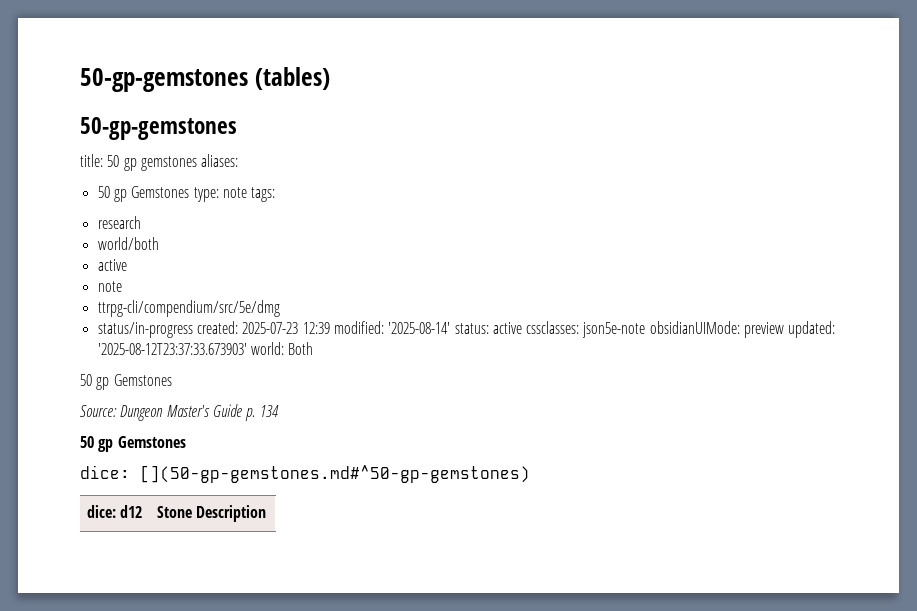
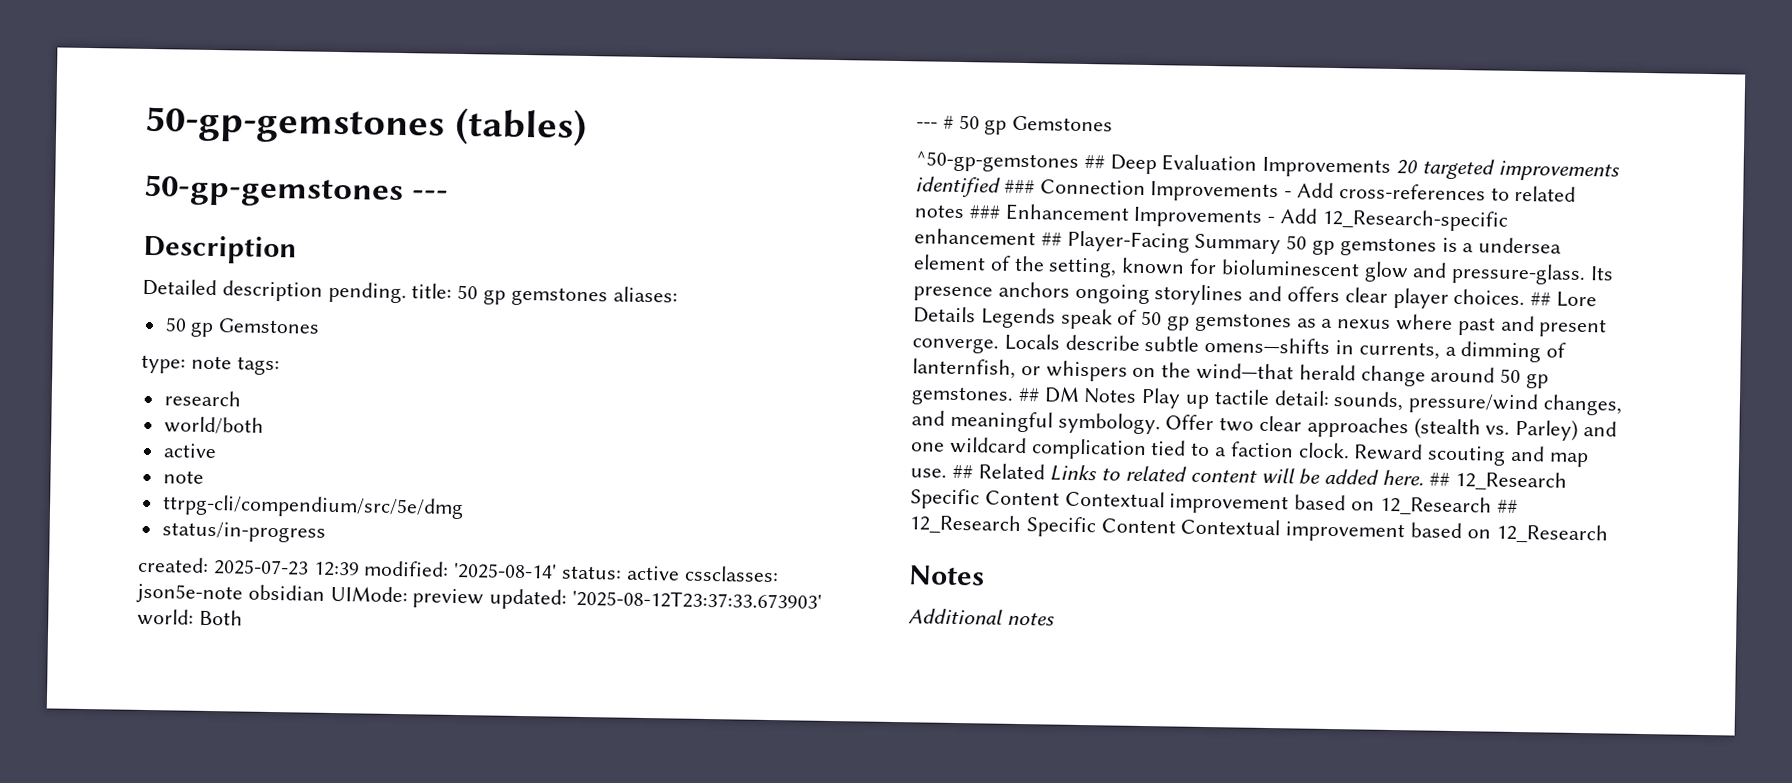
  50-gp-gemstones (tables)
- 50-gp-gemstones
- title: 50 gp gemstones aliases:
- 50 gp Gemstones type: note tags:
+ 50-gp-gemstones ---
+ Description
+ Detailed description pending. title: 50 gp gemstones aliases:
+ 50 gp Gemstones
+ type: note tags:
- status/in-progress created: 2025-07-23 12:39 modified: '2025-08-14' status: active cssclasses: json5e-note obsidianUIMode: preview updated: '2025-08-12T23:37:33.673903' world: Both
- 50 gp Gemstones
- Source: Dungeon Master's Guide p. 134
- 50 gp Gemstones
- dice: [](50-gp-gemstones.md#^50-gp-gemstones)
- dice: d12 | Stone Description
+ status/in-progress
+ created: 2025-07-23 12:39 modified: '2025-08-14' status: active cssclasses: json5e-note obsidian UIMode: preview updated: '2025-08-12T23:37:33.673903' world: Both
+ --- # 50 gp Gemstones
+ ^50-gp-gemstones ## Deep Evaluation Improvements 20 targeted improvements identified ### Connection Improvements - Add cross-references to related notes ### Enhancement Improvements - Add 12_Research-specific enhancement ## Player-Facing Summary 50 gp gemstones is a undersea element of the setting, known for bioluminescent glow and pressure-glass. Its presence anchors ongoing storylines and offers clear player choices. ## Lore Details Legends speak of 50 gp gemstones as a nexus where past and present converge. Locals describe subtle omens—shifts in currents, a dimming of lanternfish, or whispers on the wind—that herald change around 50 gp gemstones. ## DM Notes Play up tactile detail: sounds, pressure/wind changes, and meaningful symbology. Offer two clear approaches (stealth vs. Parley) and one wildcard complication tied to a faction clock. Reward scouting and map use. ## Related Links to related content will be added here. ## 12_Research Specific Content Contextual improvement based on 12_Research ## 12_Research Specific Content Contextual improvement based on 12_Research
+ Notes
+ Additional notes

